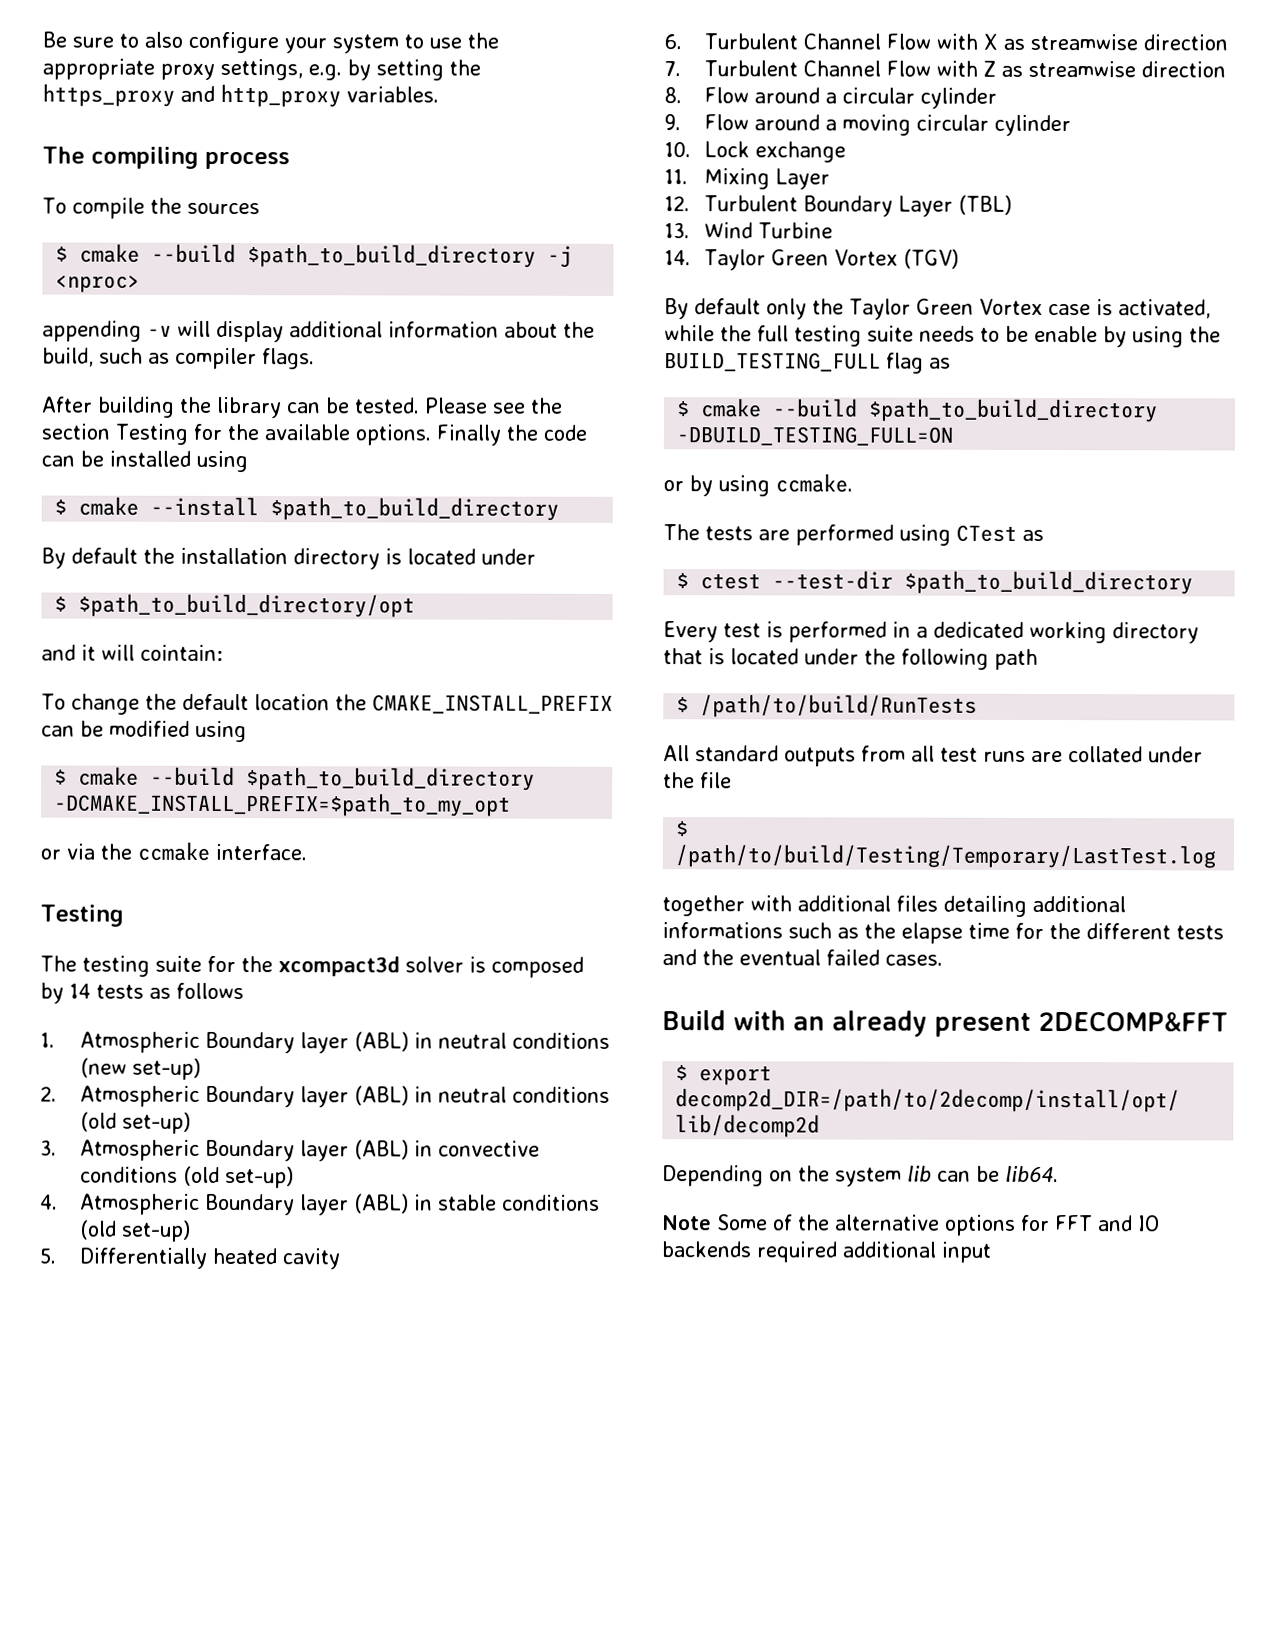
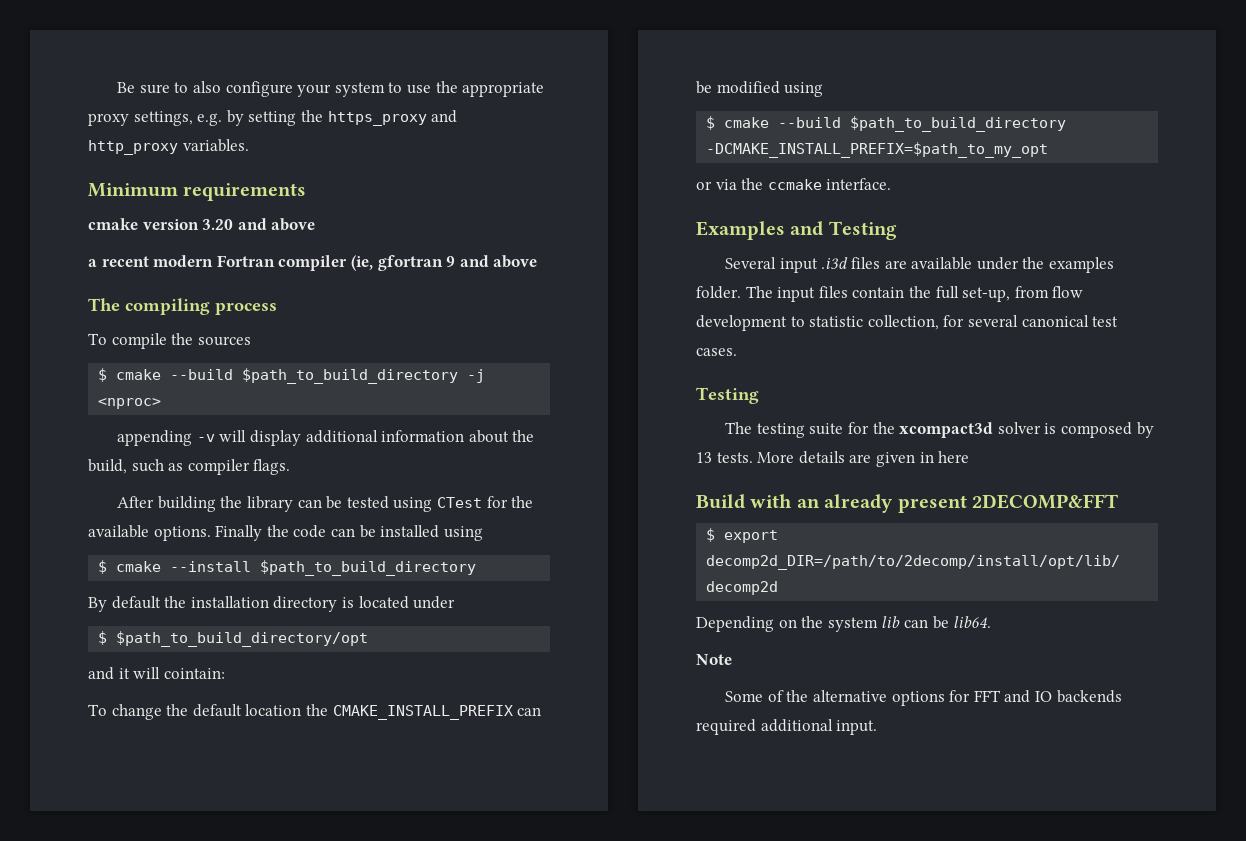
+ Minimum requirements
+ cmake version 3.20 and above
+ a recent modern Fortran compiler (ie, gfortran 9 and above
- After building the library can be tested. Please see the section Testing for the available options.
+ After building the library can be tested using CTest for the available options.
+ Examples and Testing
+ Several input .i3d files are available under the examples folder. The input files contain the full set-up, from flow development to statistic collection, for several canonical test cases.
- The testing suite for the xcompact3d solver is composed by 14 tests as follows
- 1. Atmospheric Boundary layer (ABL) in neutral conditions (new set-up)
- 2. Atmospheric Boundary layer (ABL) in neutral conditions (old set-up)
- 3. Atmospheric Boundary layer (ABL) in convective conditions (old set-up)
- 4. Atmospheric Boundary layer (ABL) in stable conditions (old set-up)
- 5. Differentially heated cavity
- 6. Turbulent Channel Flow with X as streamwise direction
- 7. Turbulent Channel Flow with Z as streamwise direction
- 8. Flow around a circular cylinder
- 9. Flow around a moving circular cylinder
- 10. Lock exchange
- 11. Mixing Layer
- 12. Turbulent Boundary Layer (TBL)
- 13. Wind Turbine
- 14. Taylor Green Vortex (TGV)
- By default only the Taylor Green Vortex case is activated, while the full testing suite needs to be enable by using the BUILD_TESTING_FULL flag as
- $ cmake --build $path_to_build_directory -DBUILD_TESTING_FULL=ON
- or by using ccmake.
- The tests are performed using CTest as
- $ ctest --test-dir $path_to_build_directory
- Every test is performed in a dedicated working directory that is located under the following path
- $ /path/to/build/RunTests
- All standard outputs from all test runs are collated under the file
- $ /path/to/build/Testing/Temporary/LastTest.log
- together with additional files detailing additional informations such as the elapse time for the different tests and the eventual failed cases.
+ The testing suite for the xcompact3d solver is composed by 13 tests. More details are given in here
- Note Some of the alternative options for FFT and IO backends required additional input
+ Note
+ Some of the alternative options for FFT and IO backends required additional input.

